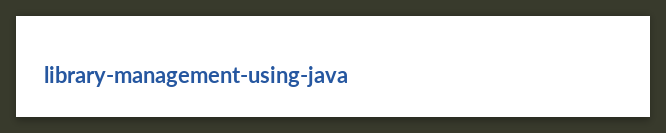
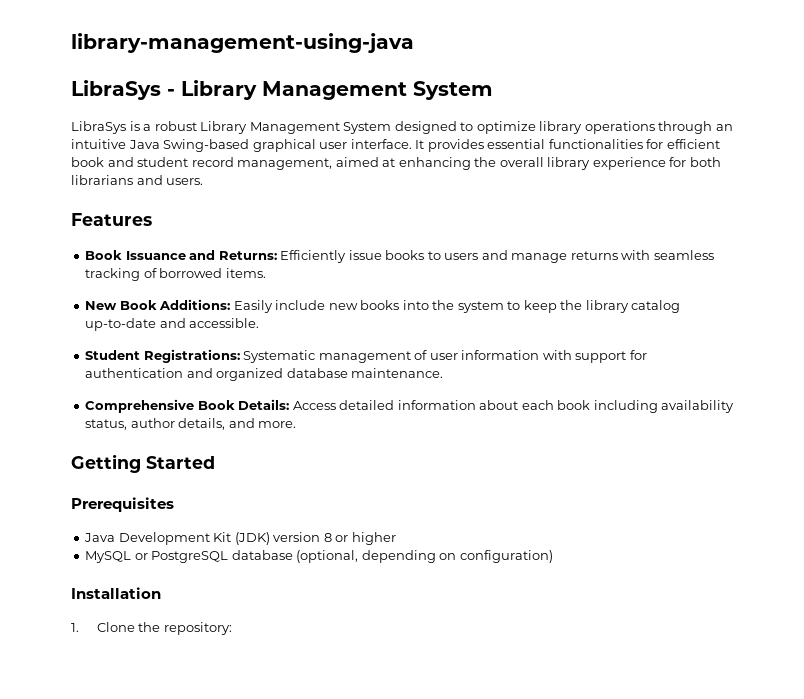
+ LibraSys - Library Management System
+ LibraSys is a robust Library Management System designed to optimize library operations through an intuitive Java Swing-based graphical user interface. It provides essential functionalities for efficient book and student record management, aimed at enhancing the overall library experience for both librarians and users.
+ Features
+ Book Issuance and Returns: Efficiently issue books to users and manage returns with seamless tracking of borrowed items.
+ New Book Additions: Easily include new books into the system to keep the library catalog up-to-date and accessible.
+ Student Registrations: Systematic management of user information with support for authentication and organized database maintenance.
+ Comprehensive Book Details: Access detailed information about each book including availability status, author details, and more.
+ Getting Started
+ Prerequisites
+ Java Development Kit (JDK) version 8 or higher
+ MySQL or PostgreSQL database (optional, depending on configuration)
+ Installation
+ 1. Clone the repository:

